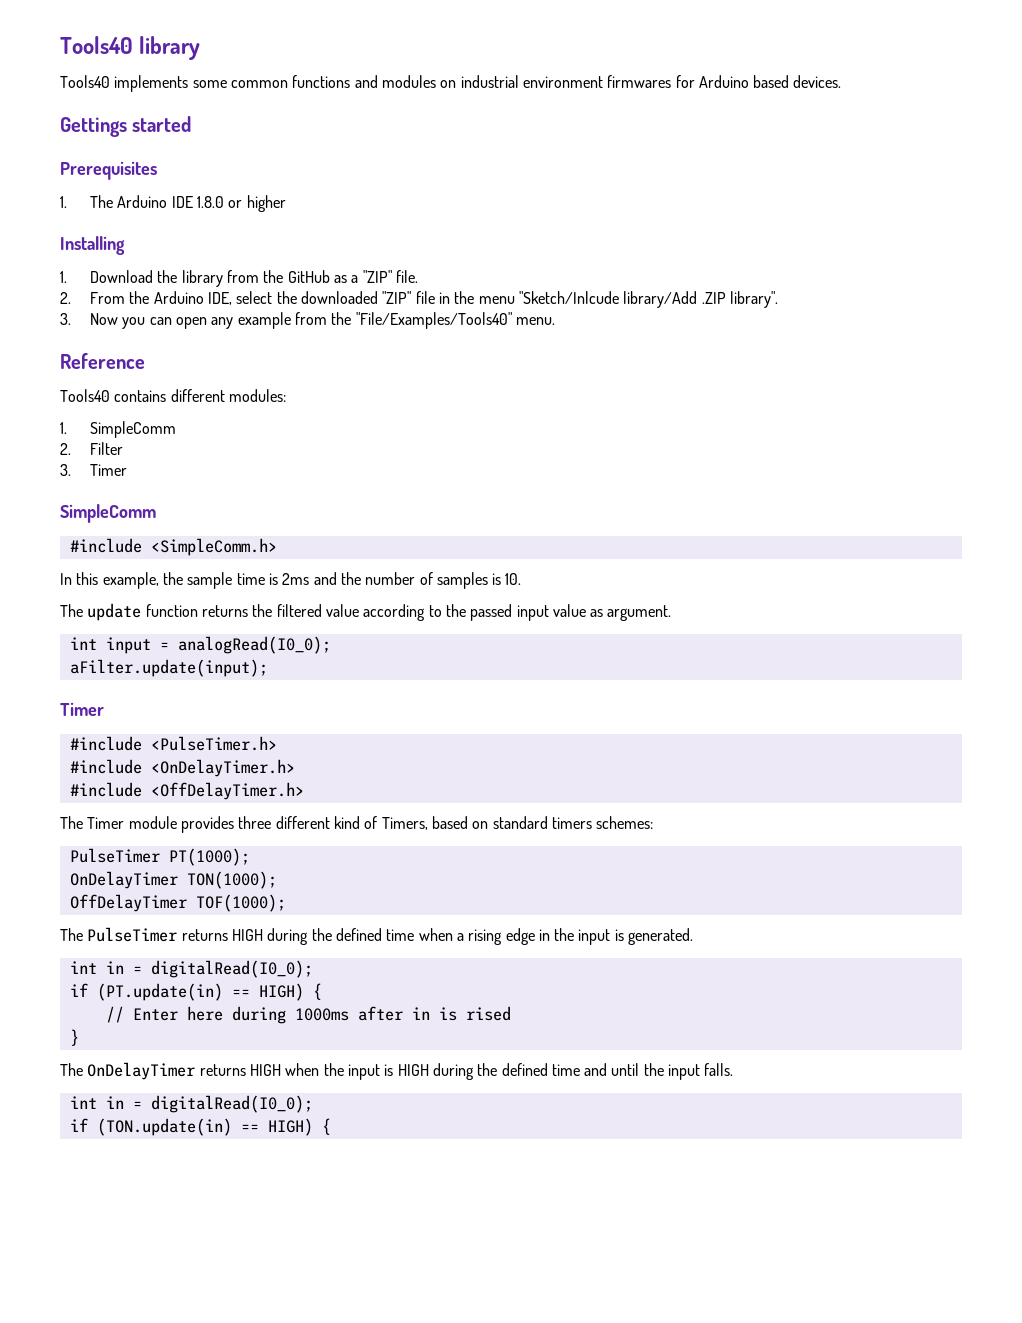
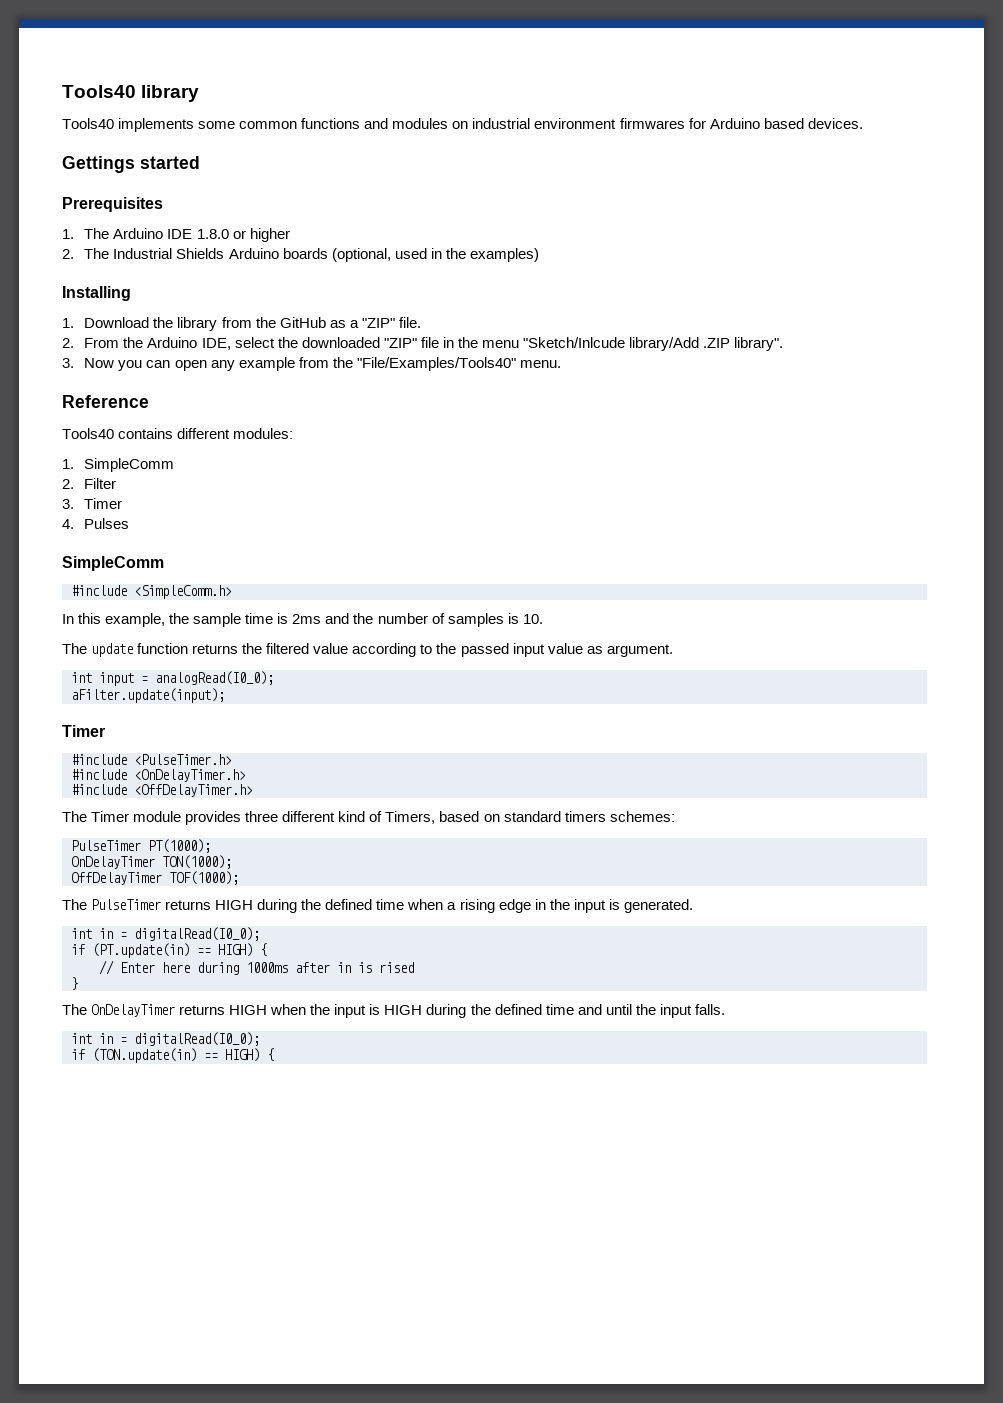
+ 2. The Industrial Shields Arduino boards (optional, used in the examples)
+ 4. Pulses

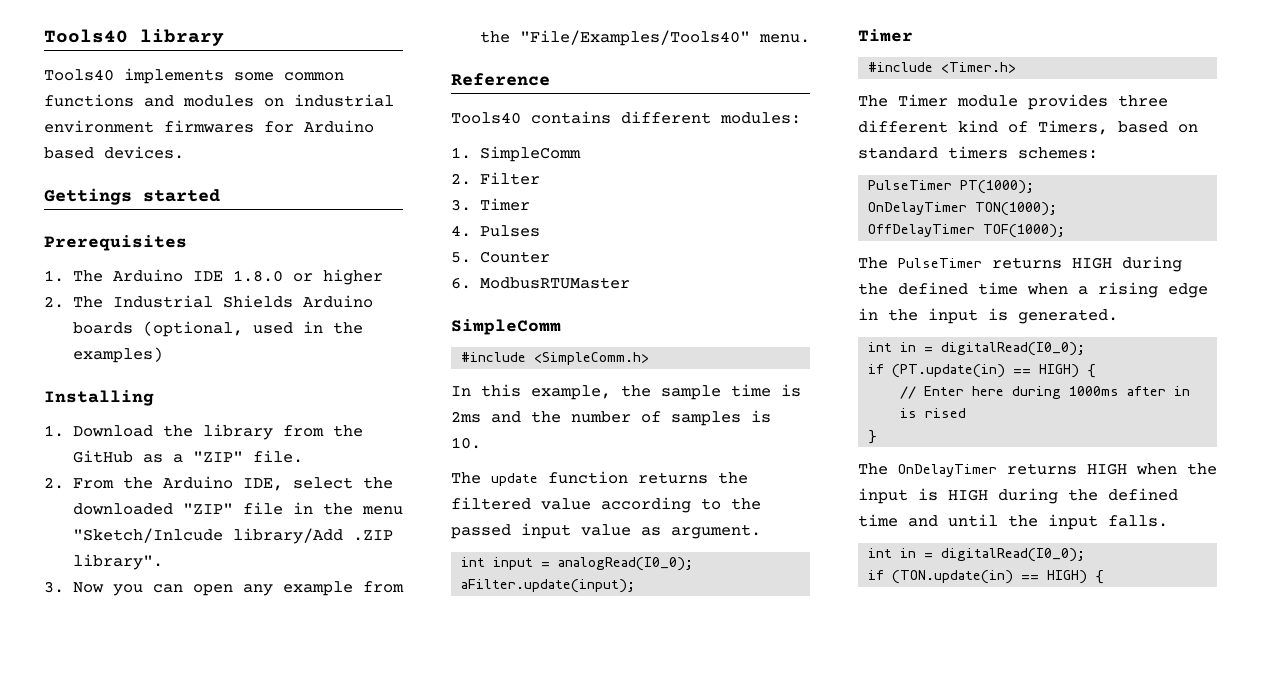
+ 5. Counter
+ 6. ModbusRTUMaster
- #include <PulseTimer.h>
- #include <OnDelayTimer.h>
- #include <OffDelayTimer.h>
+ #include <Timer.h>

